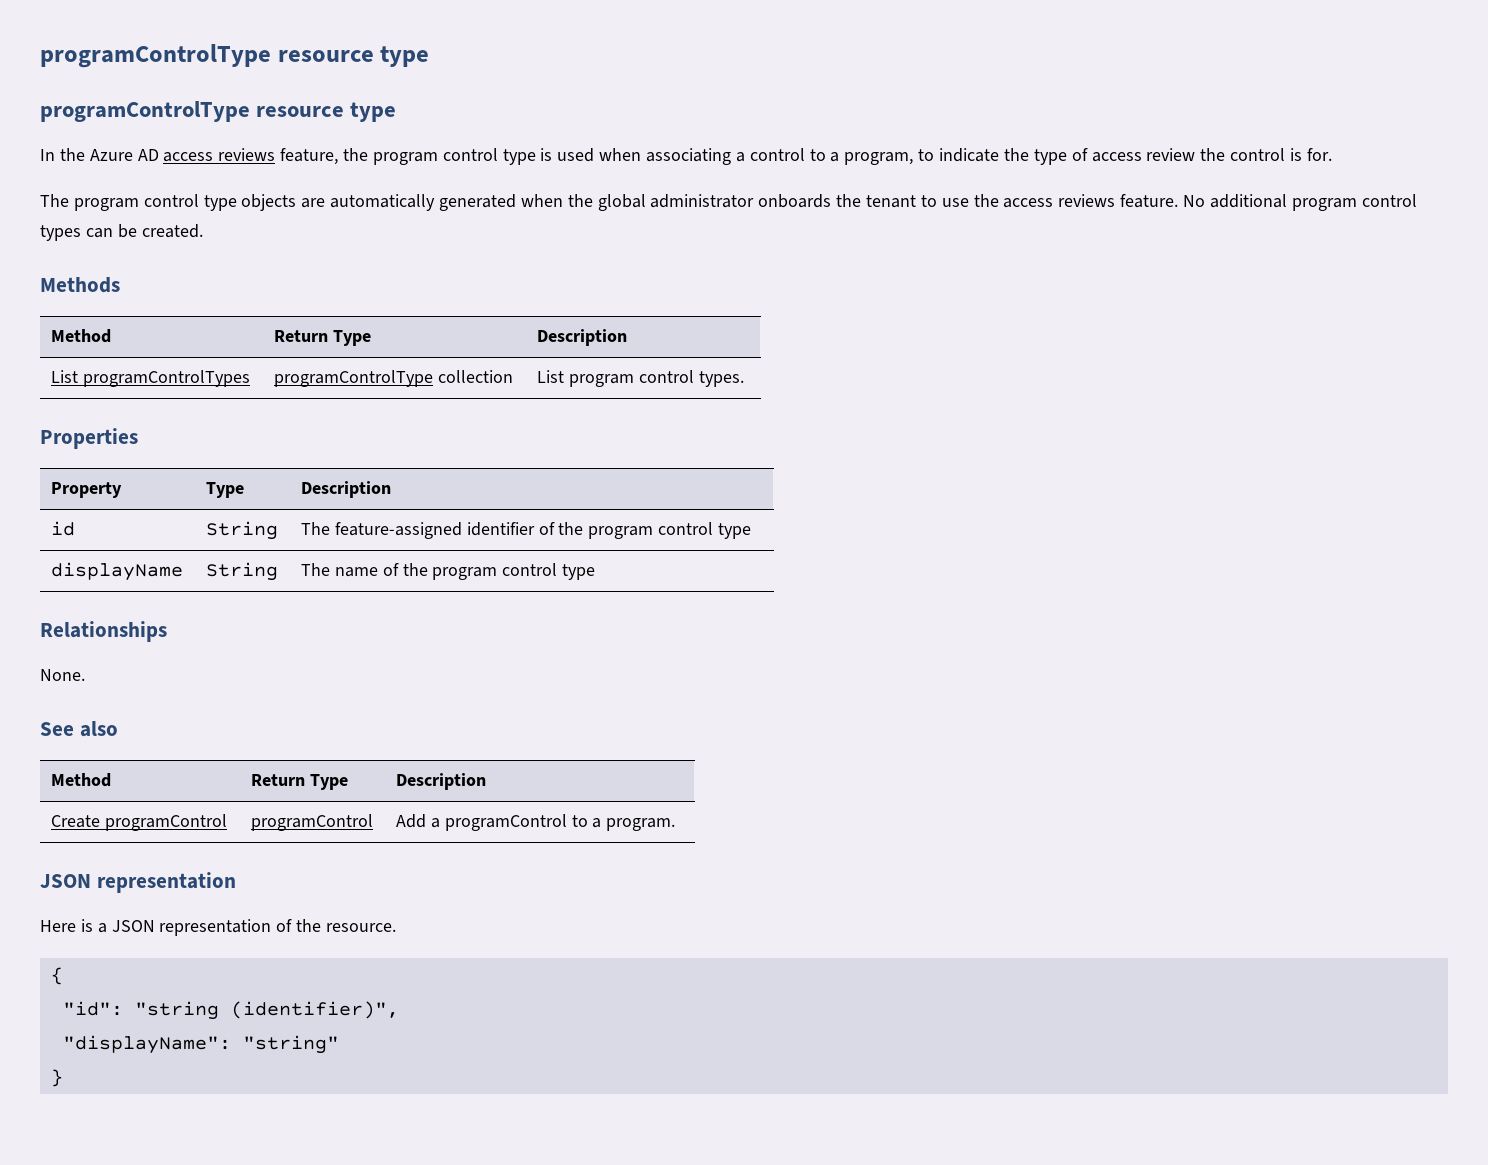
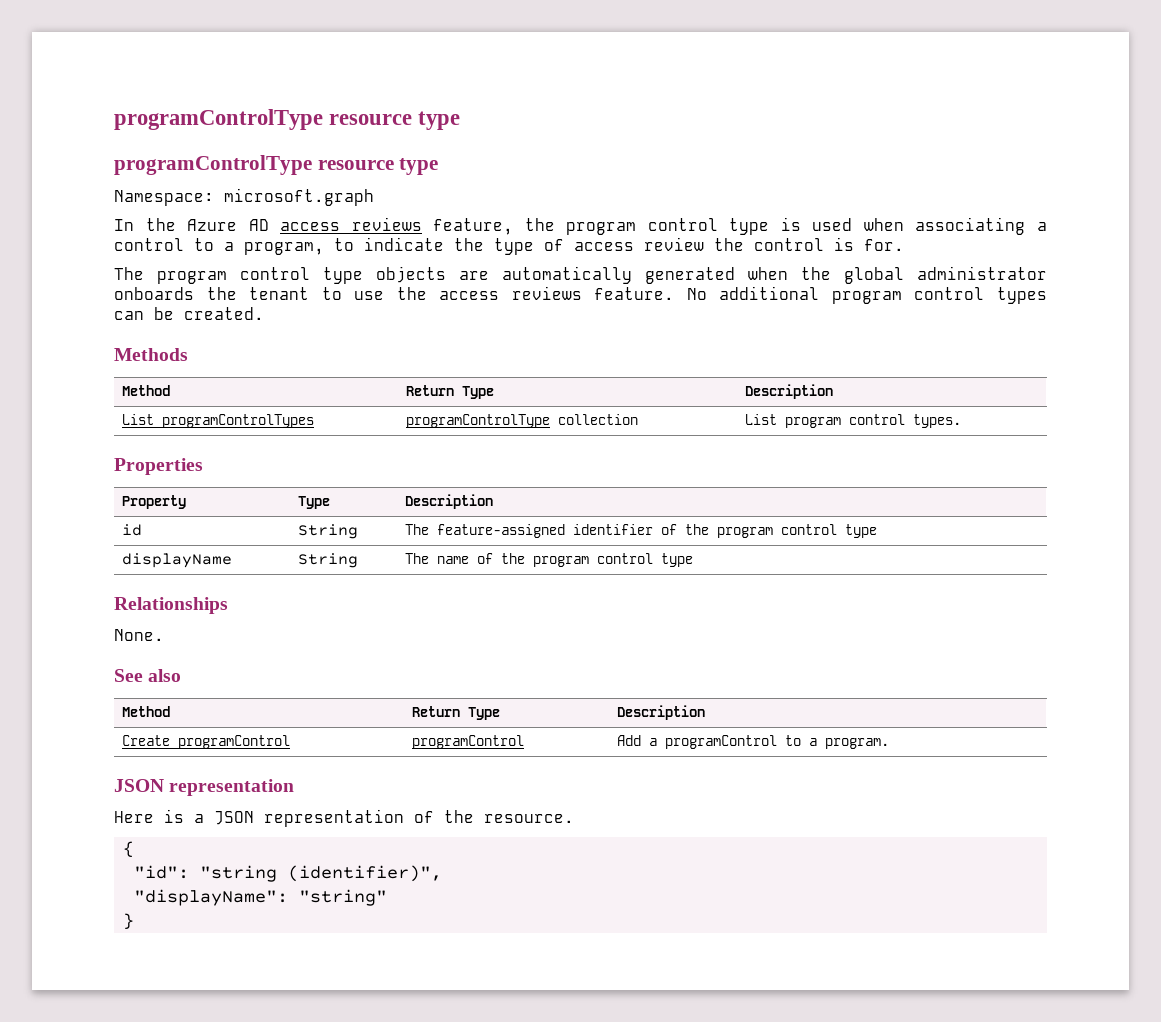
+ Namespace: microsoft.graph

